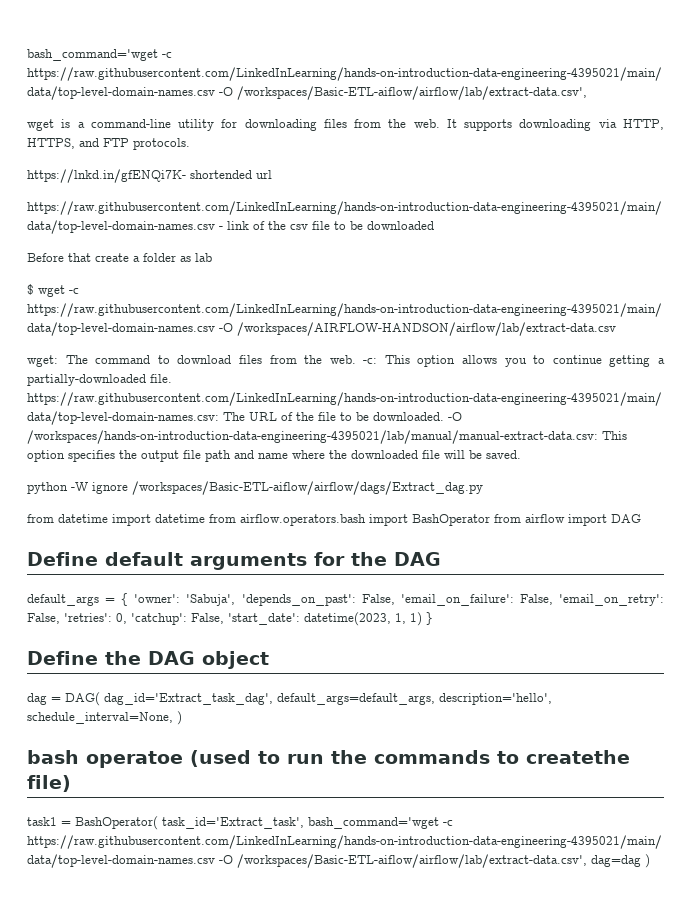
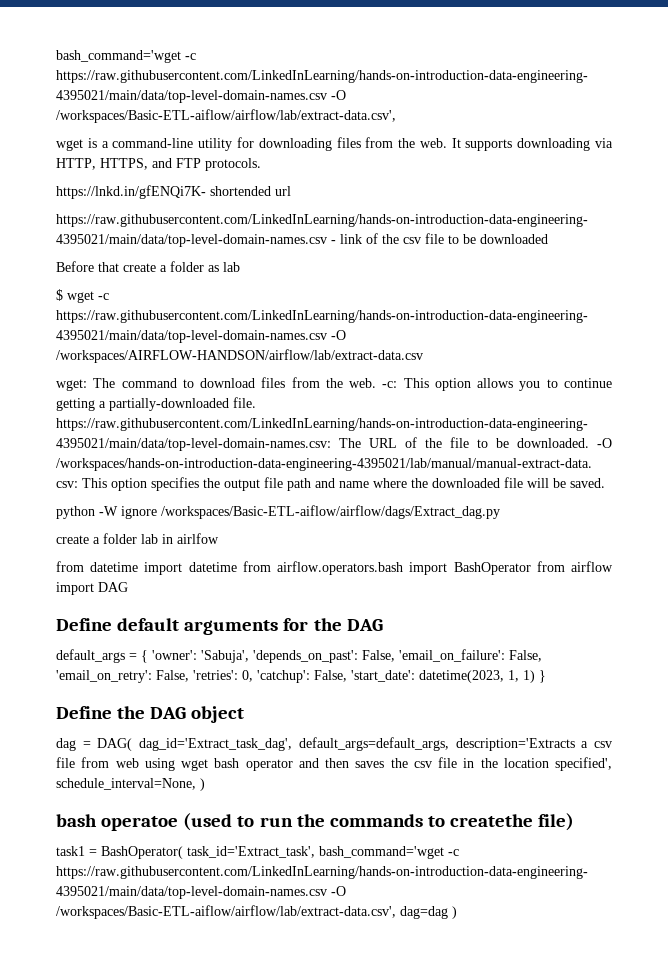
+ create a folder lab in airlfow
- dag = DAG( dag_id='Extract_task_dag', default_args=default_args, description='hello', schedule_interval=None, )
+ dag = DAG( dag_id='Extract_task_dag', default_args=default_args, description='Extracts a csv file from web using wget bash operator and then saves the csv file in the location specified', schedule_interval=None, )

